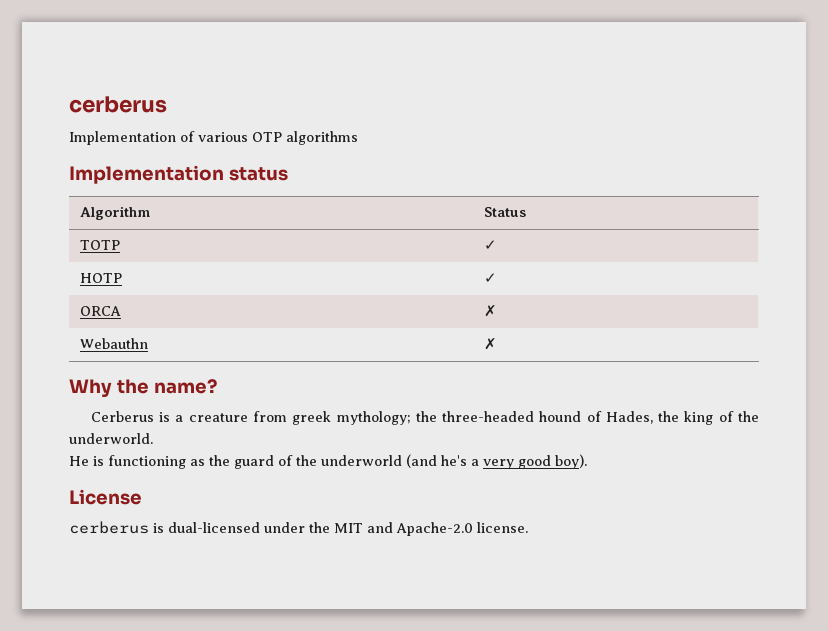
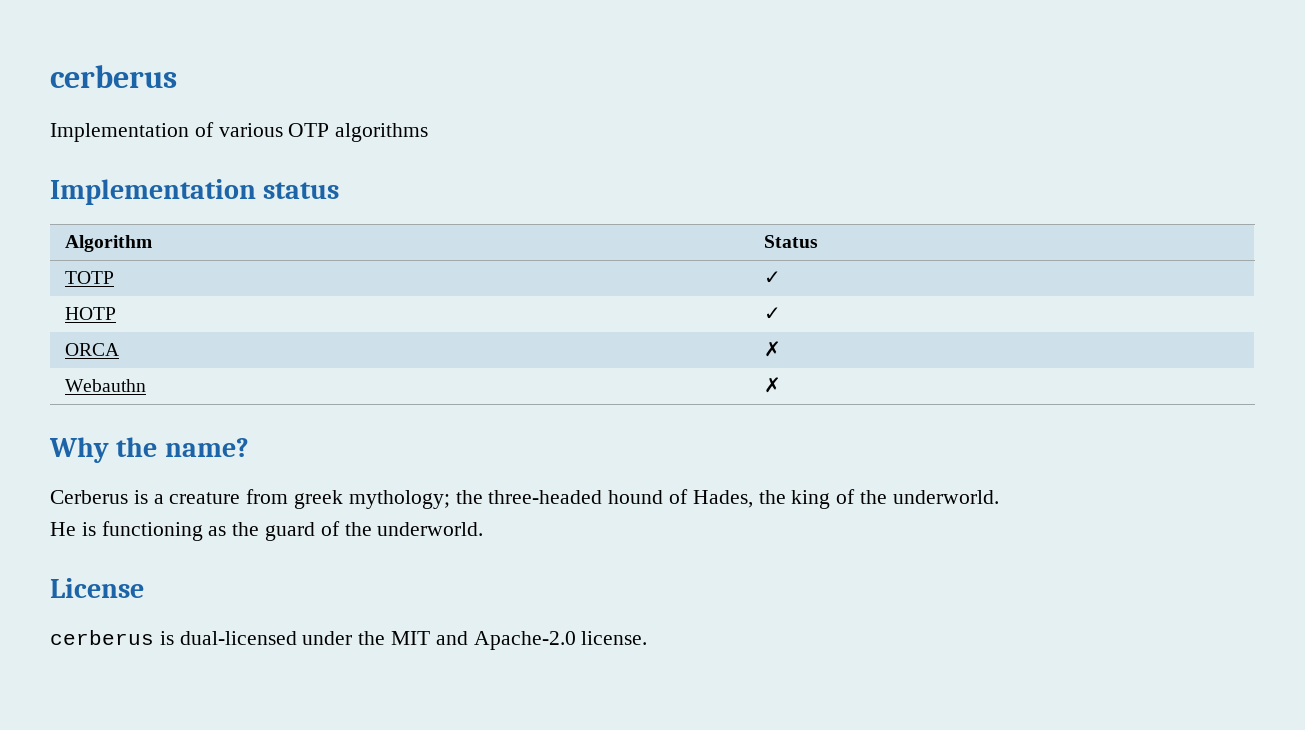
- He is functioning as the guard of the underworld (and he's a very good boy).
+ He is functioning as the guard of the underworld.

